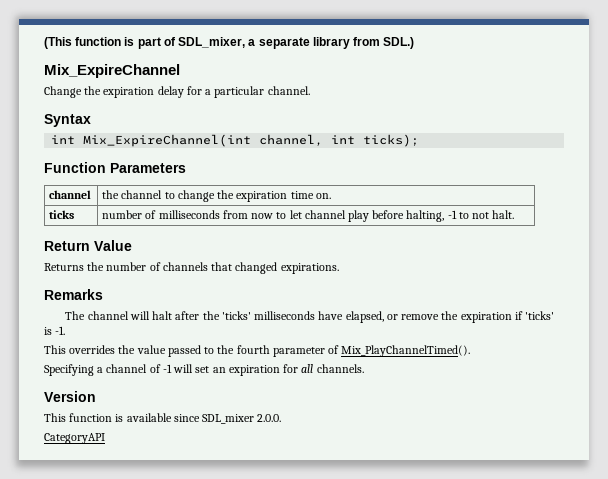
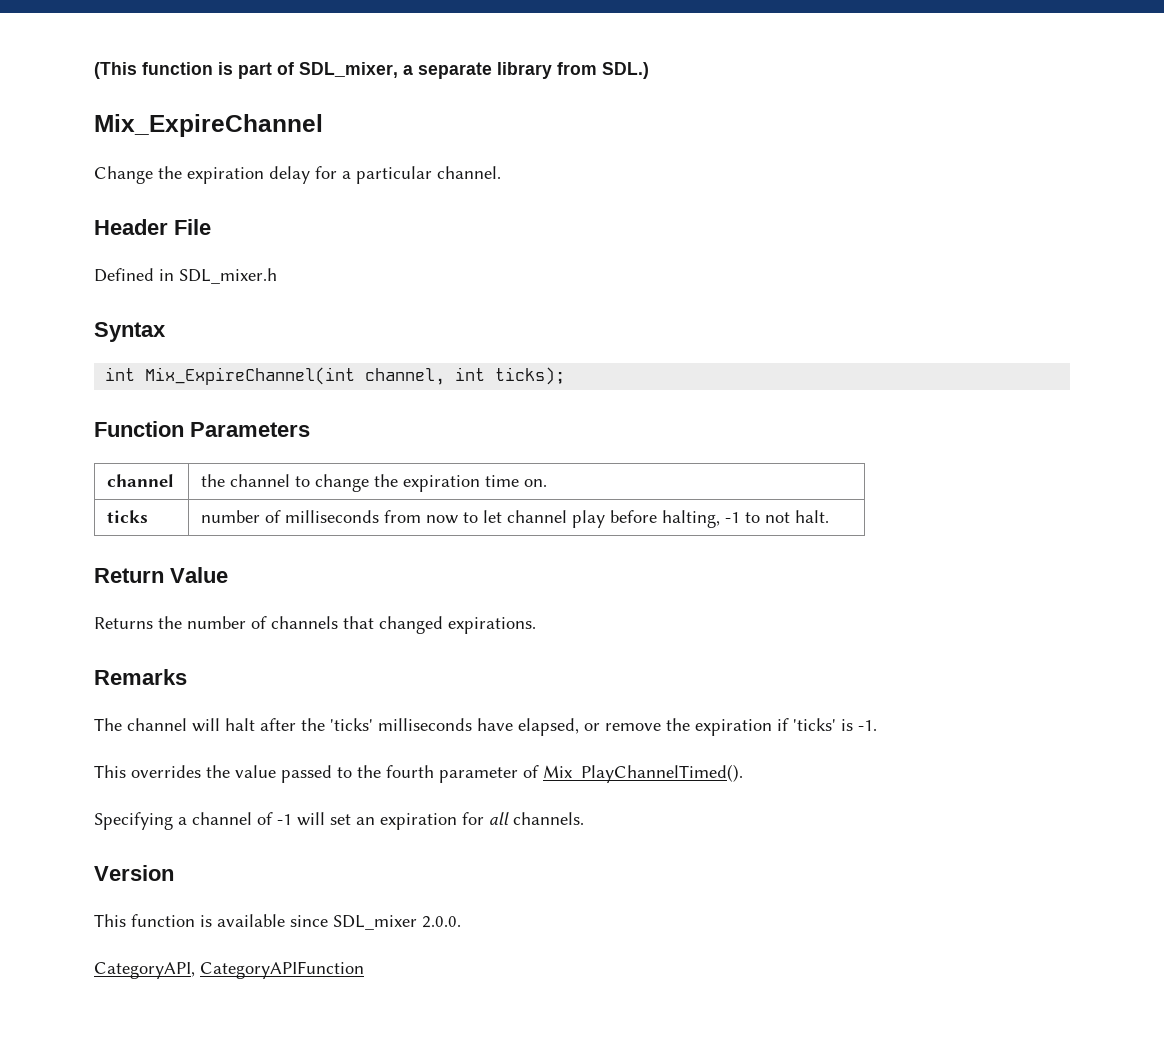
+ Header File
+ Defined in SDL_mixer.h
- CategoryAPI
+ CategoryAPI, CategoryAPIFunction

